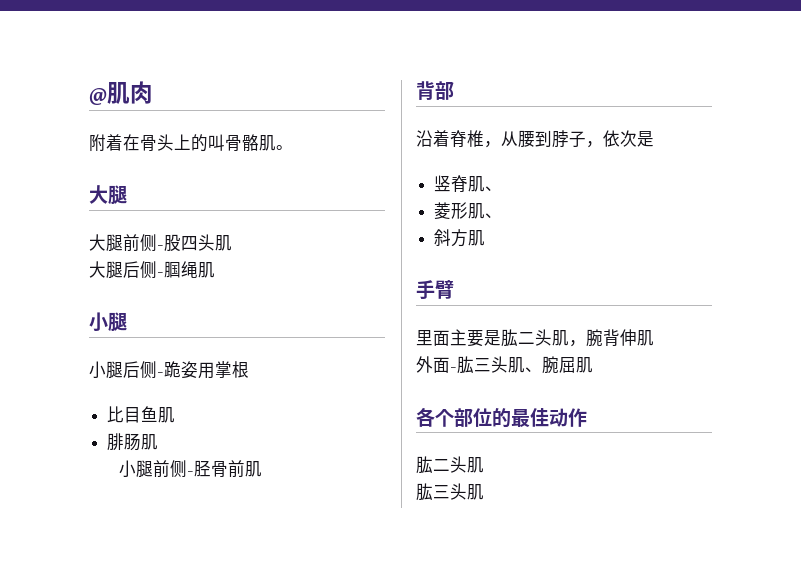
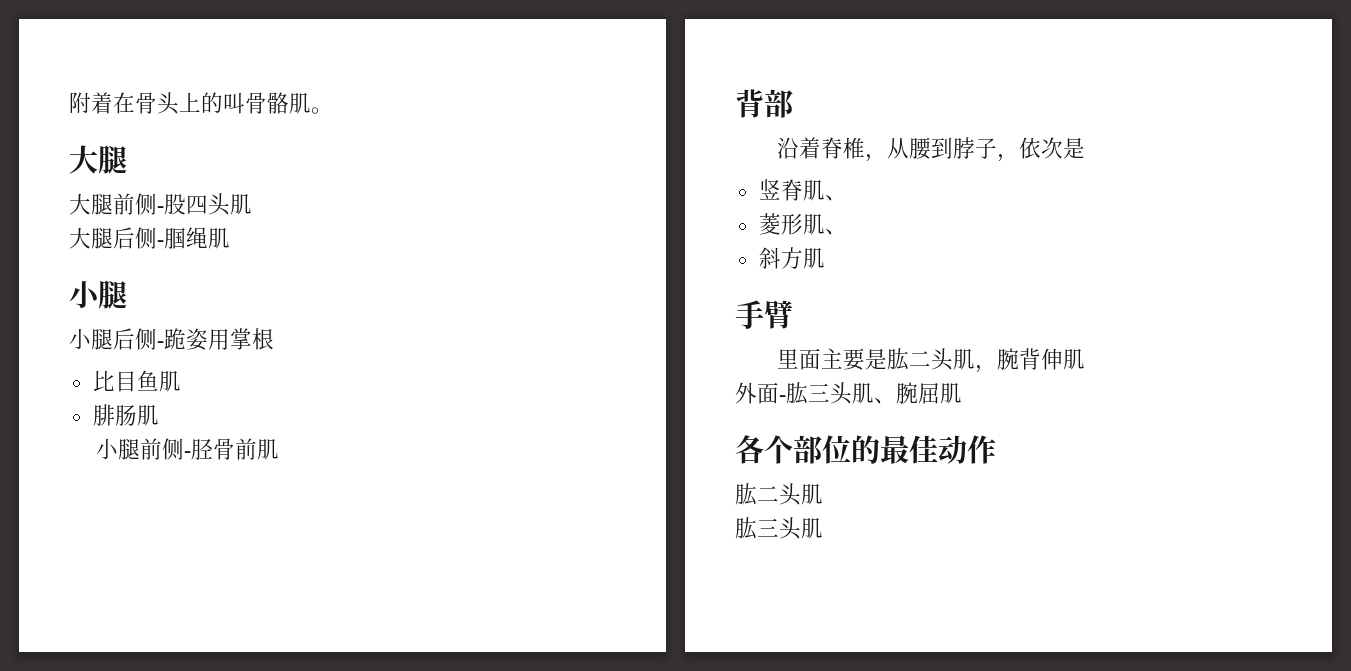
- @肌肉

